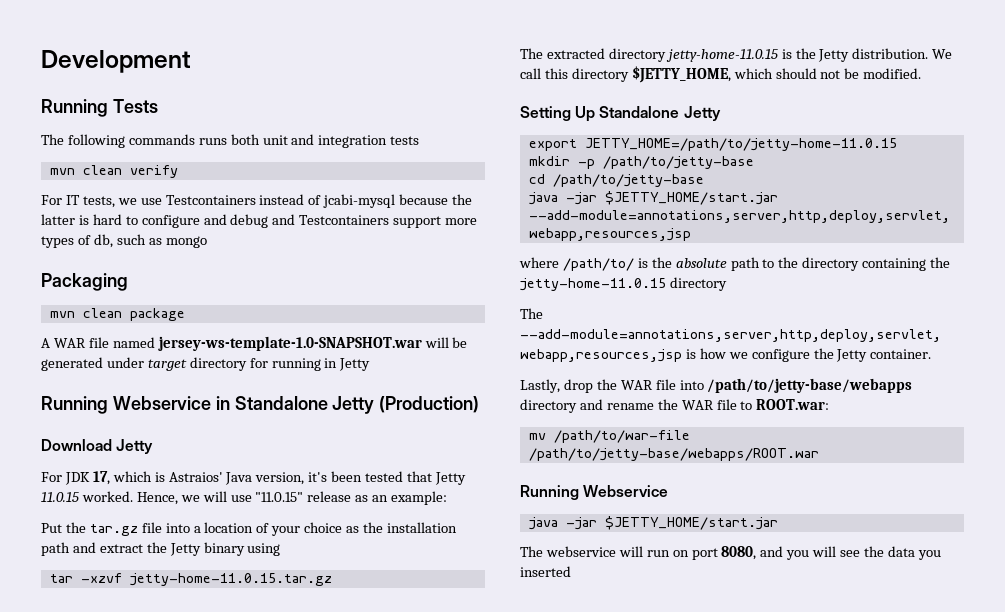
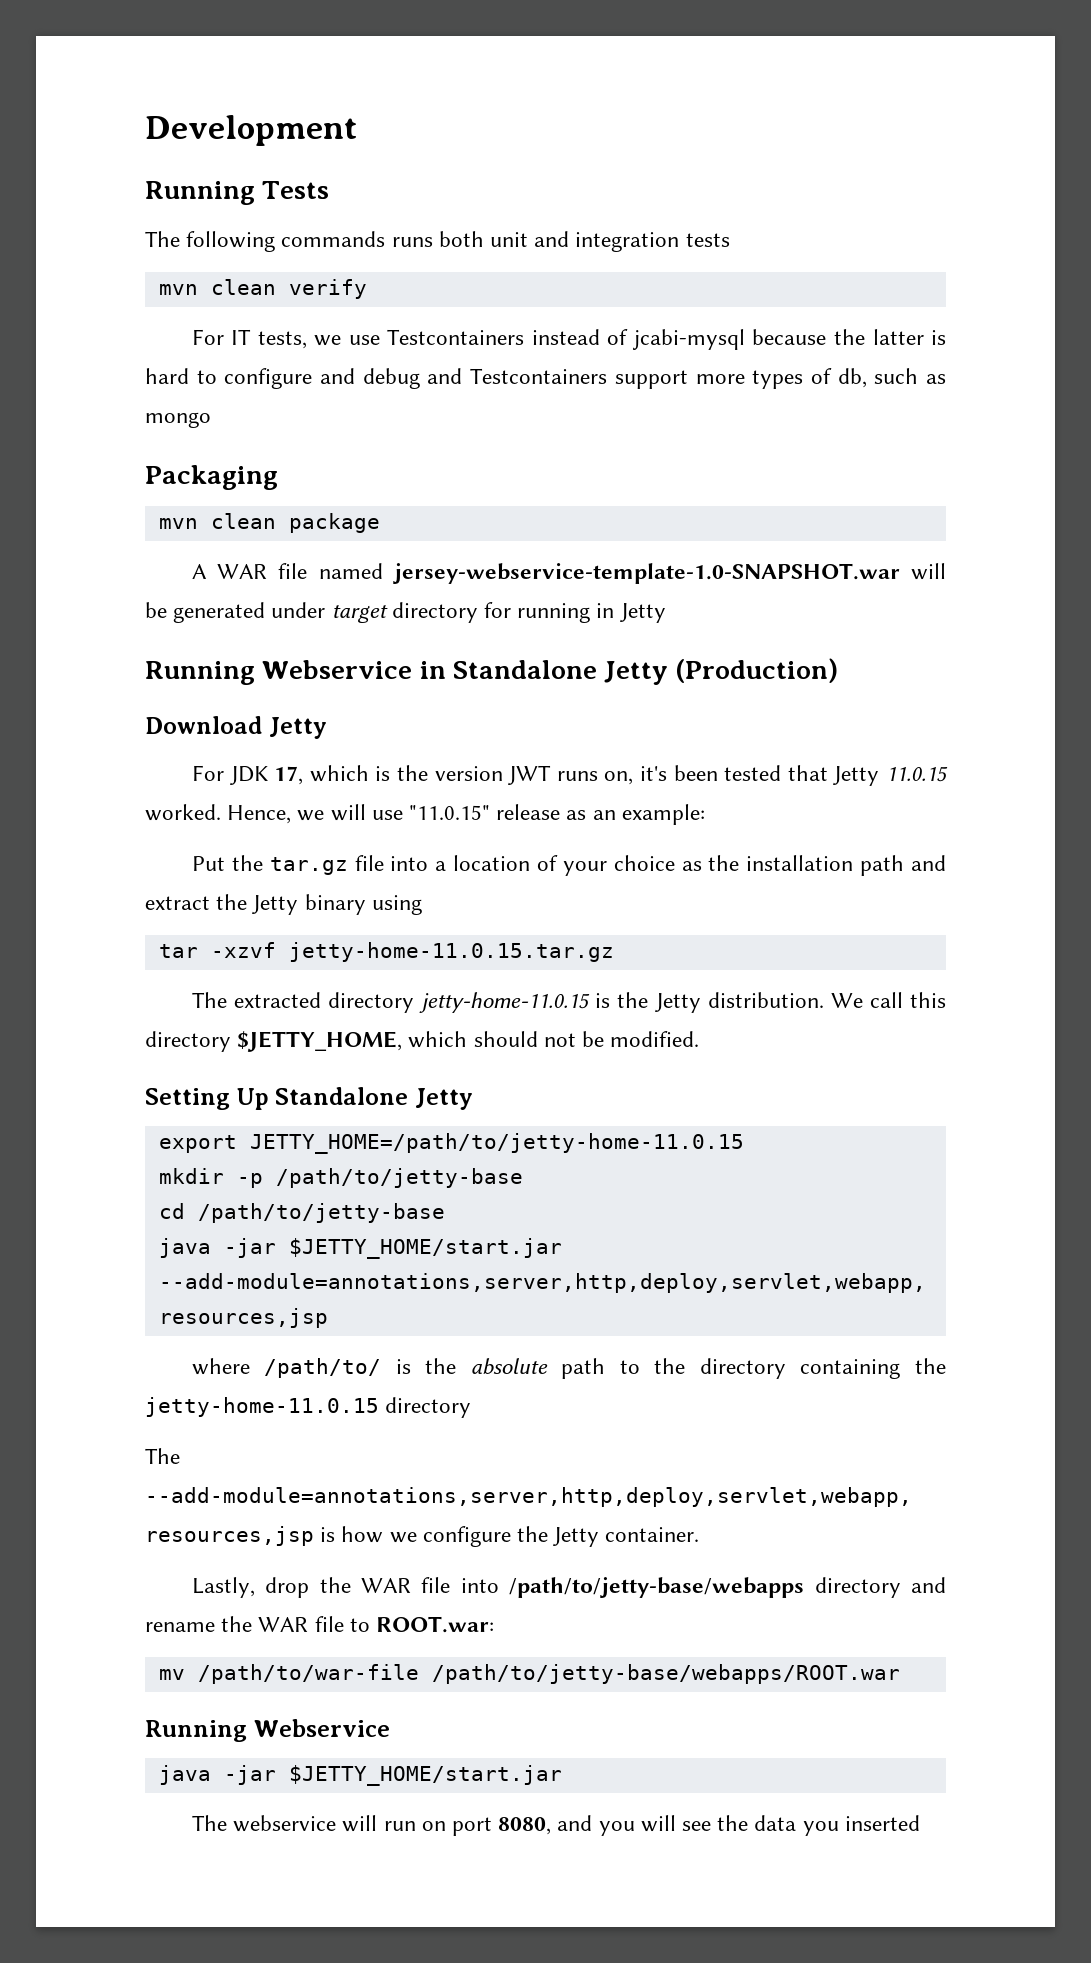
- A WAR file named jersey-ws-template-1.0-SNAPSHOT.war will be generated under target directory for running in Jetty
+ A WAR file named jersey-webservice-template-1.0-SNAPSHOT.war will be generated under target directory for running in Jetty
- For JDK 17, which is Astraios' Java version, it's been tested that Jetty 11.0.15 worked.
+ For JDK 17, which is the version JWT runs on, it's been tested that Jetty 11.0.15 worked.

